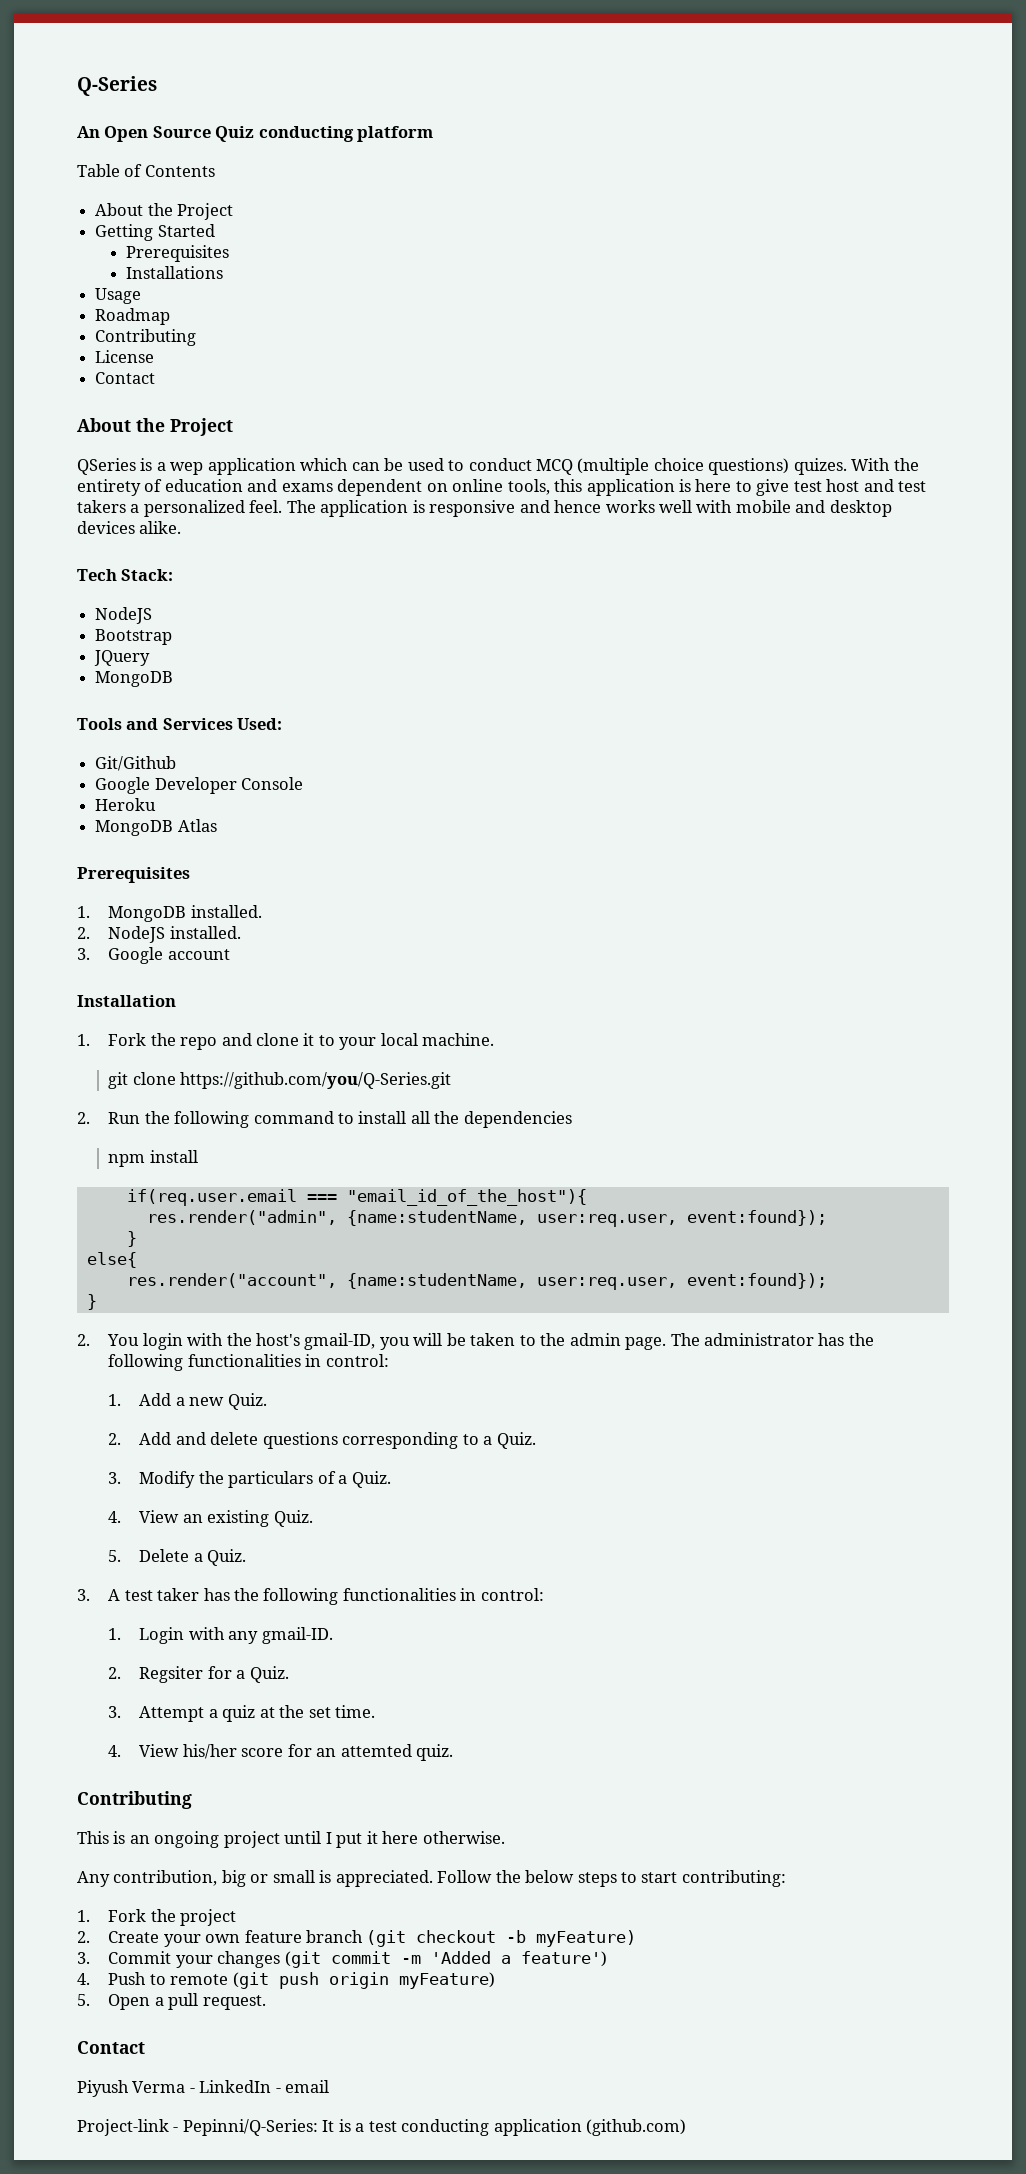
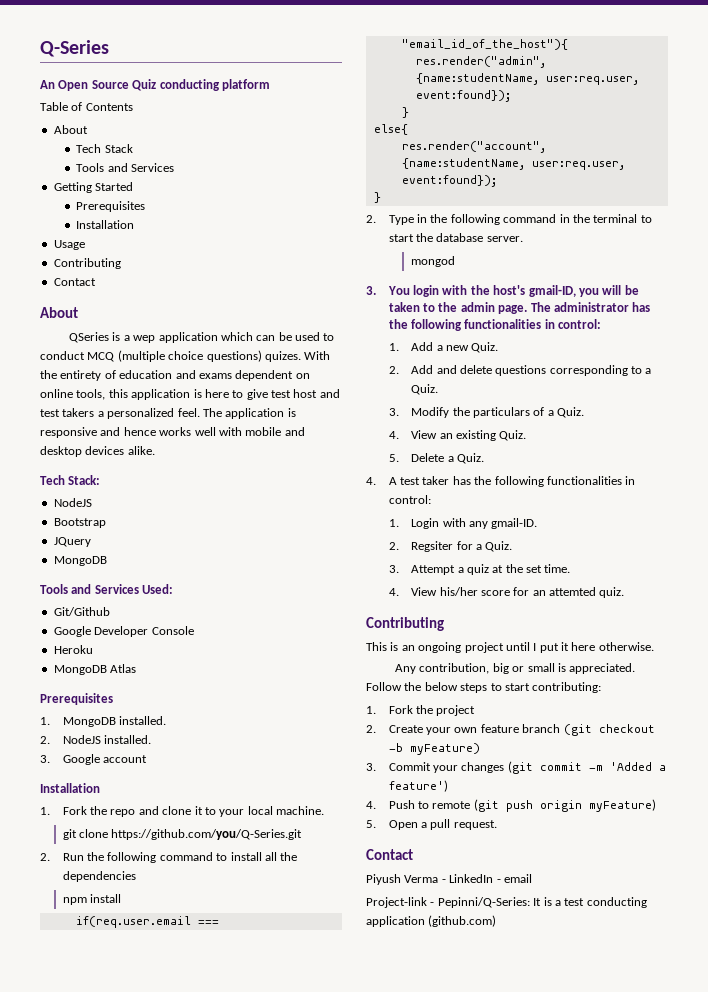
  Table of Contents
- About the Project
+ About
+ Tech Stack
+ Tools and Services
  Getting Started
  Prerequisites
- Installations
+ Installation
  Usage
- Roadmap
  Contributing
- License
  Contact
- About the Project
+ About
- 2. You login with the host's gmail-ID, you will be taken to the admin page.
+ 2. Type in the following command in the terminal to start the database server.
+ mongod
+ 3. You login with the host's gmail-ID, you will be taken to the admin page.
- 3. A test taker has the following functionalities in control:
+ 4. A test taker has the following functionalities in control:

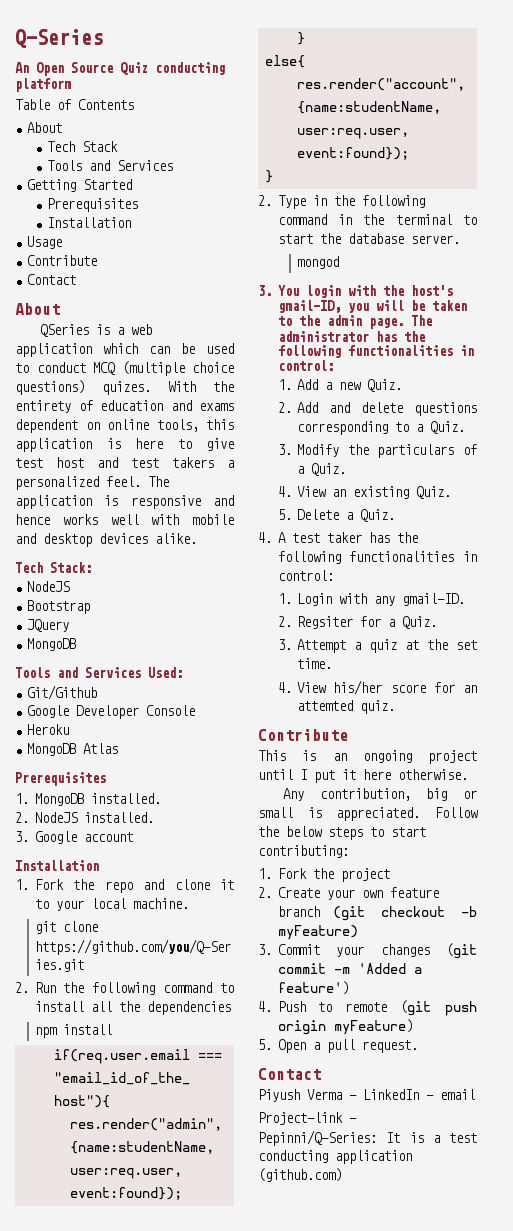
  Usage
- Contributing
+ Contribute
- QSeries is a wep application which can be used to conduct MCQ (multiple choice questions) quizes.
+ QSeries is a web application which can be used to conduct MCQ (multiple choice questions) quizes.
  4. View his/her score for an attemted quiz.
- Contributing
+ Contribute

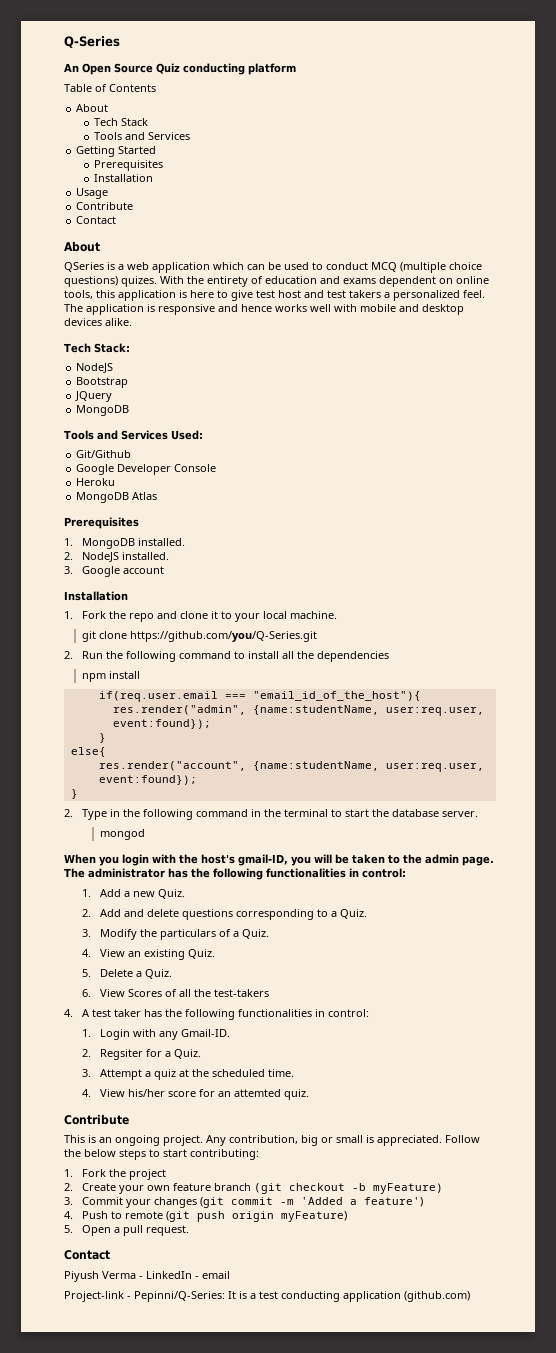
- 3. You login with the host's gmail-ID, you will be taken to the admin page.
+ When you login with the host's gmail-ID, you will be taken to the admin page.
+ 6. View Scores of all the test-takers
- 1. Login with any gmail-ID.
+ 1. Login with any Gmail-ID.
- 3. Attempt a quiz at the set time.
+ 3. Attempt a quiz at the scheduled time.
- This is an ongoing project until I put it here otherwise.
- Any contribution, big or small is appreciated.
+ This is an ongoing project. Any contribution, big or small is appreciated.

